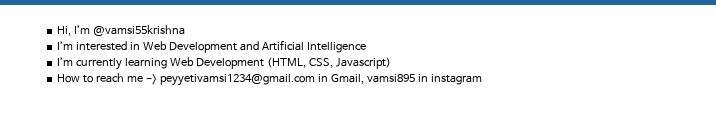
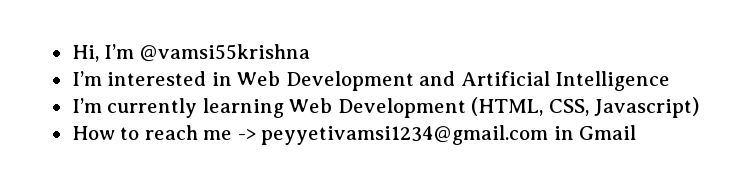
- How to reach me -> peyyetivamsi1234@gmail.com in Gmail, vamsi895 in instagram
+ How to reach me -> peyyetivamsi1234@gmail.com in Gmail

